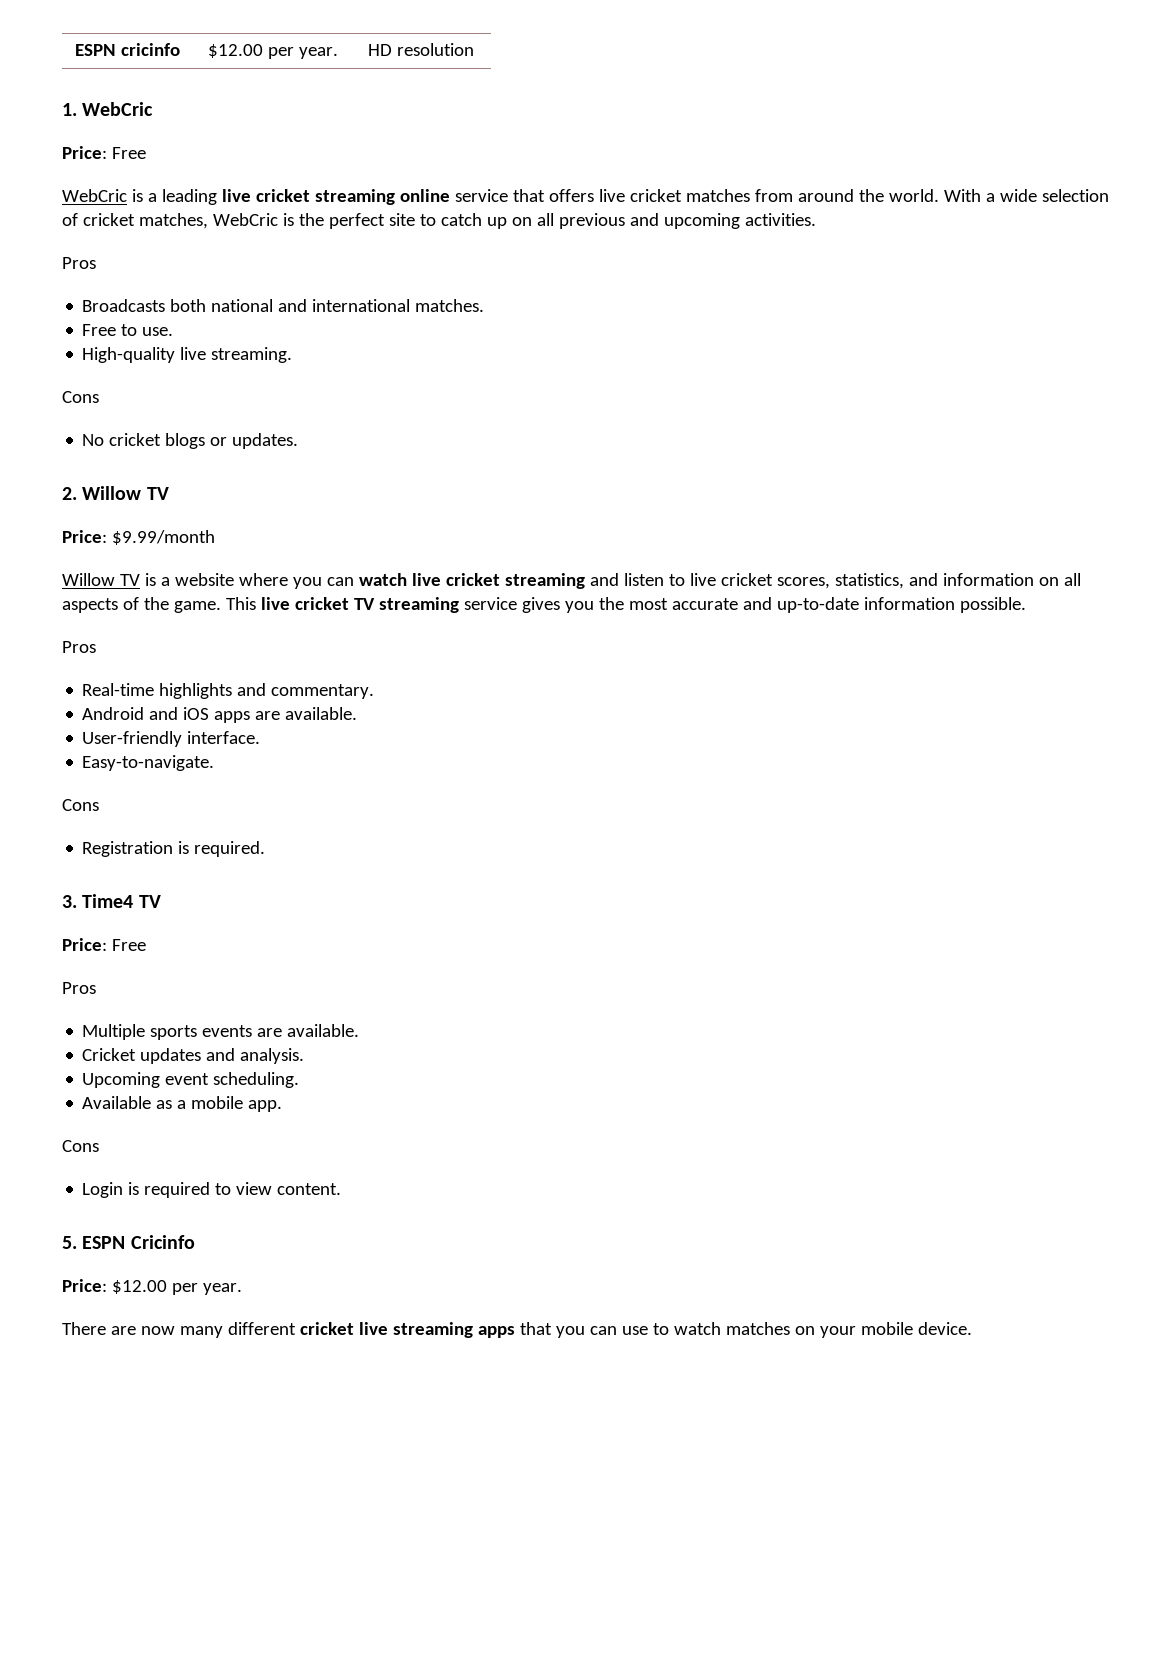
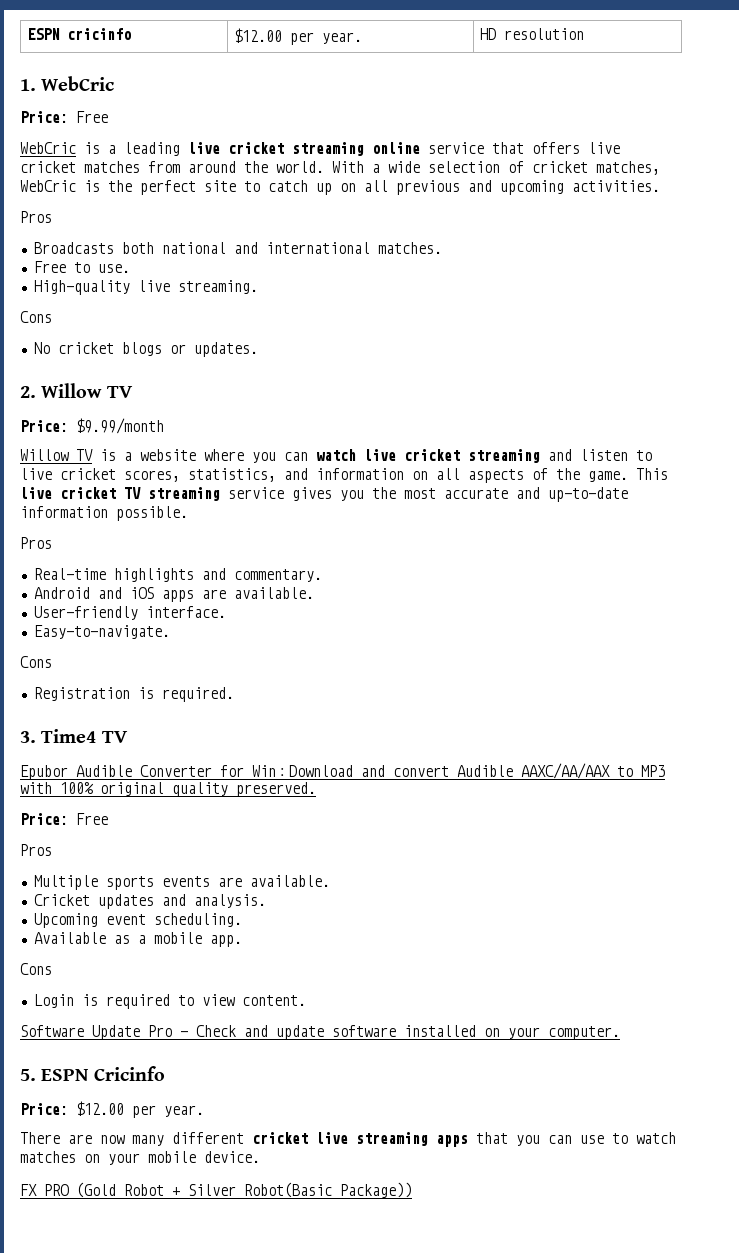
+ Epubor Audible Converter for Win：Download and convert Audible AAXC/AA/AAX to MP3 with 100% original quality preserved.
+ Software Update Pro - Check and update software installed on your computer.
+ FX PRO (Gold Robot + Silver Robot(Basic Package))

